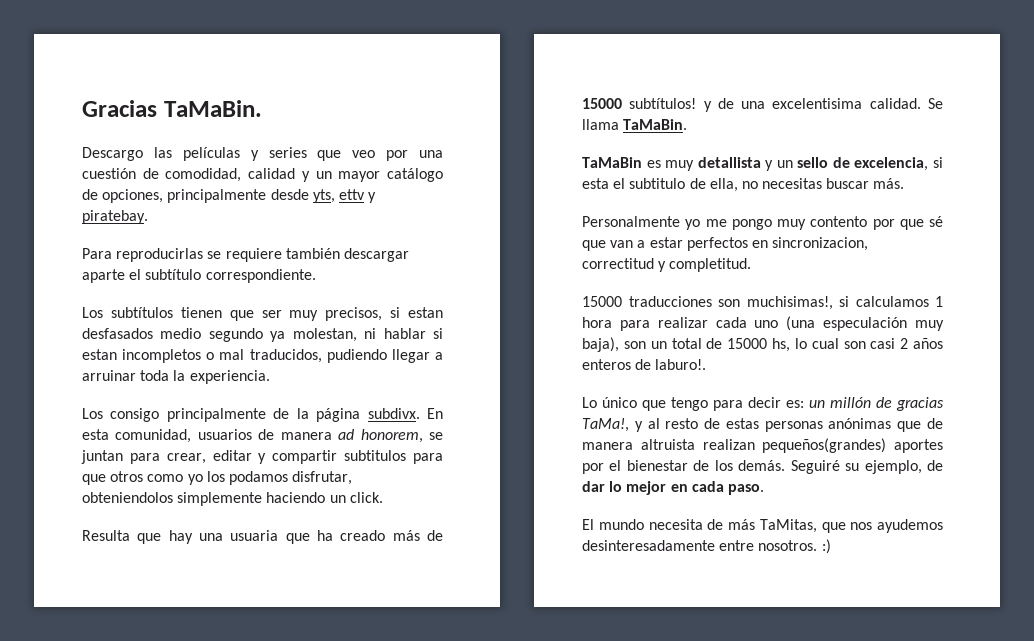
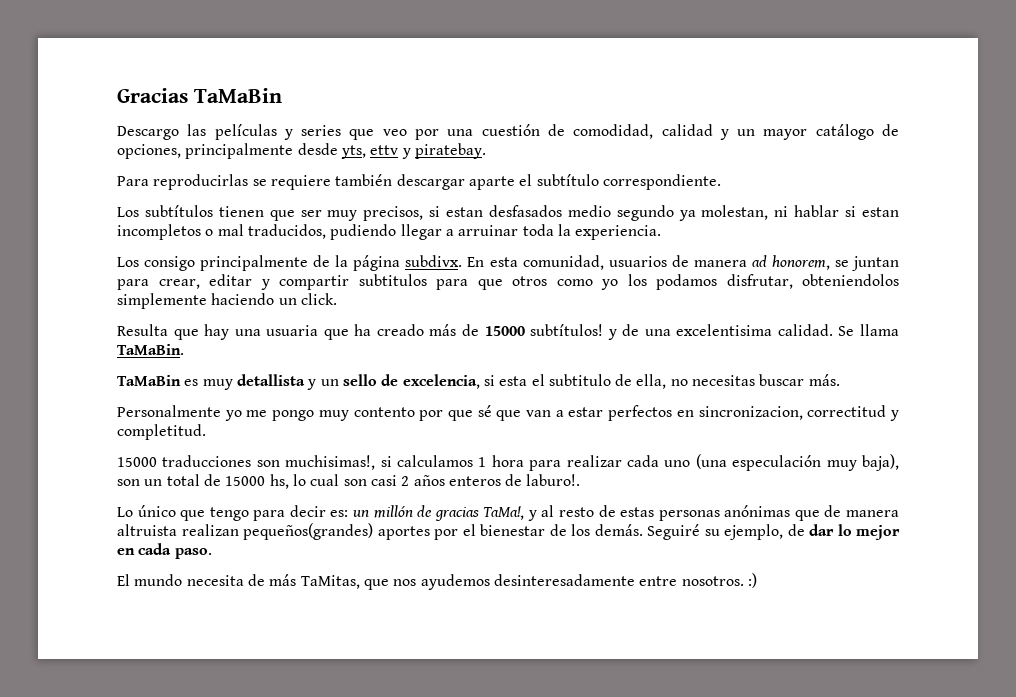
- Gracias TaMaBin.
+ Gracias TaMaBin

